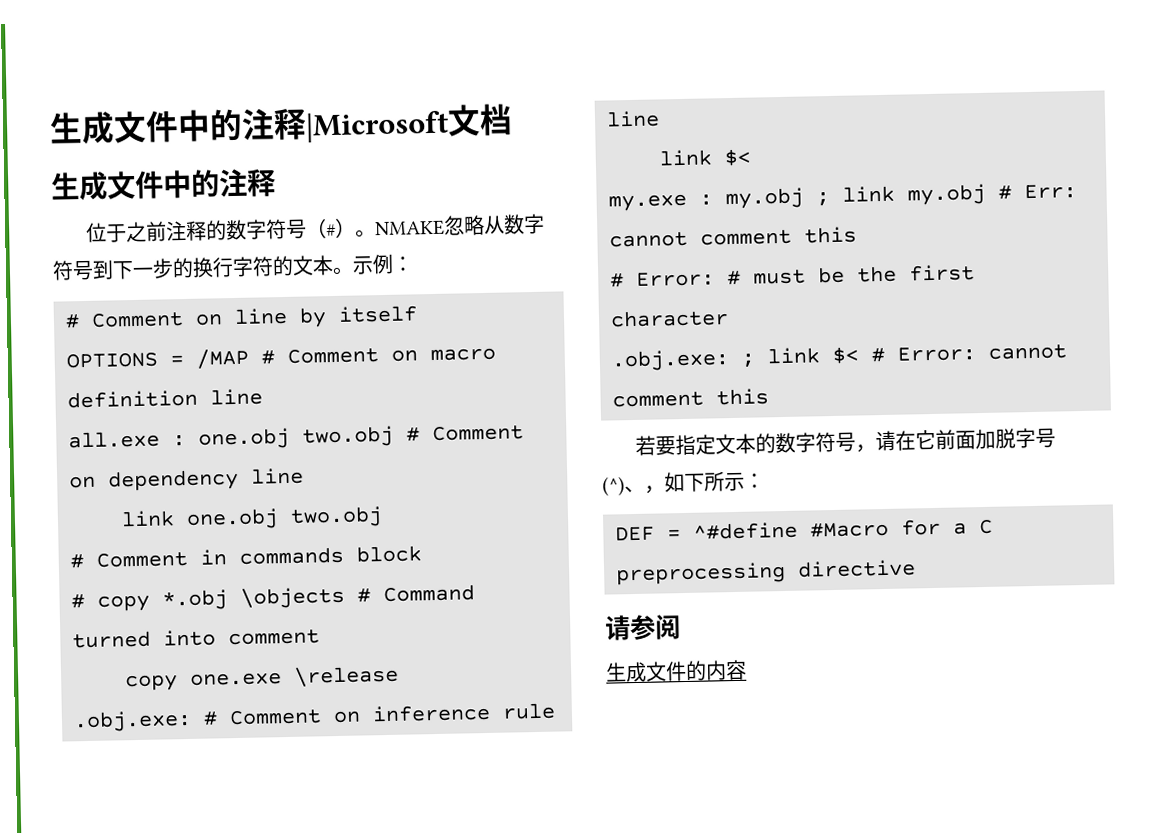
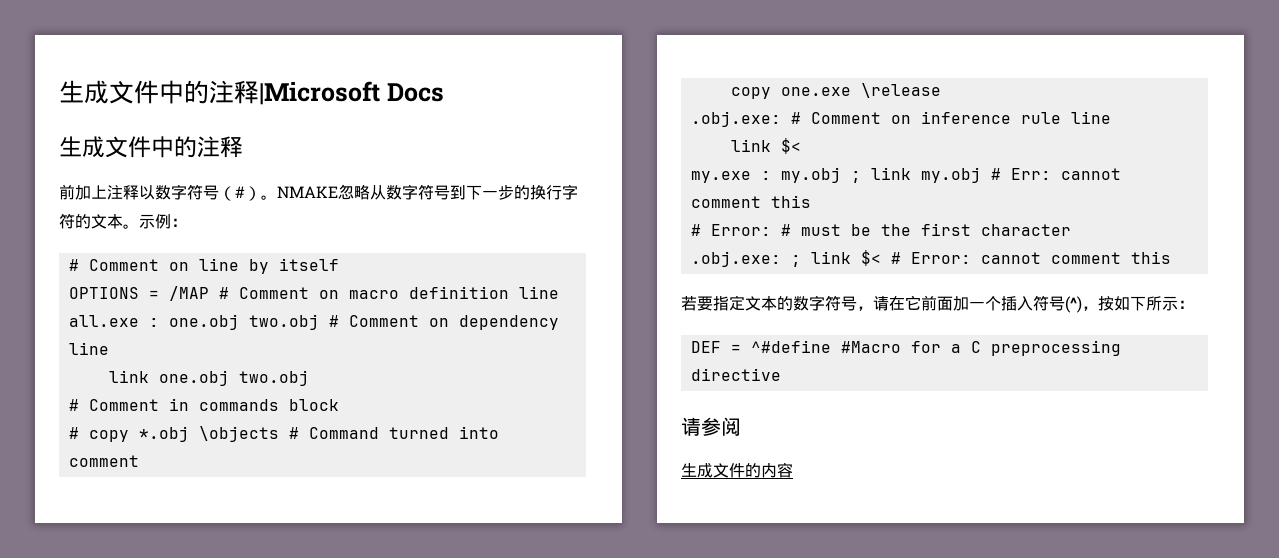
- 生成文件中的注释|Microsoft文档
+ 生成文件中的注释|Microsoft Docs
- 位于之前注释的数字符号（#）。
+ 前加上注释以数字符号（#）。
- 若要指定文本的数字符号，请在它前面加脱字号(^)、，如下所示：
+ 若要指定文本的数字符号，请在它前面加一个插入符号(^)，按如下所示：

